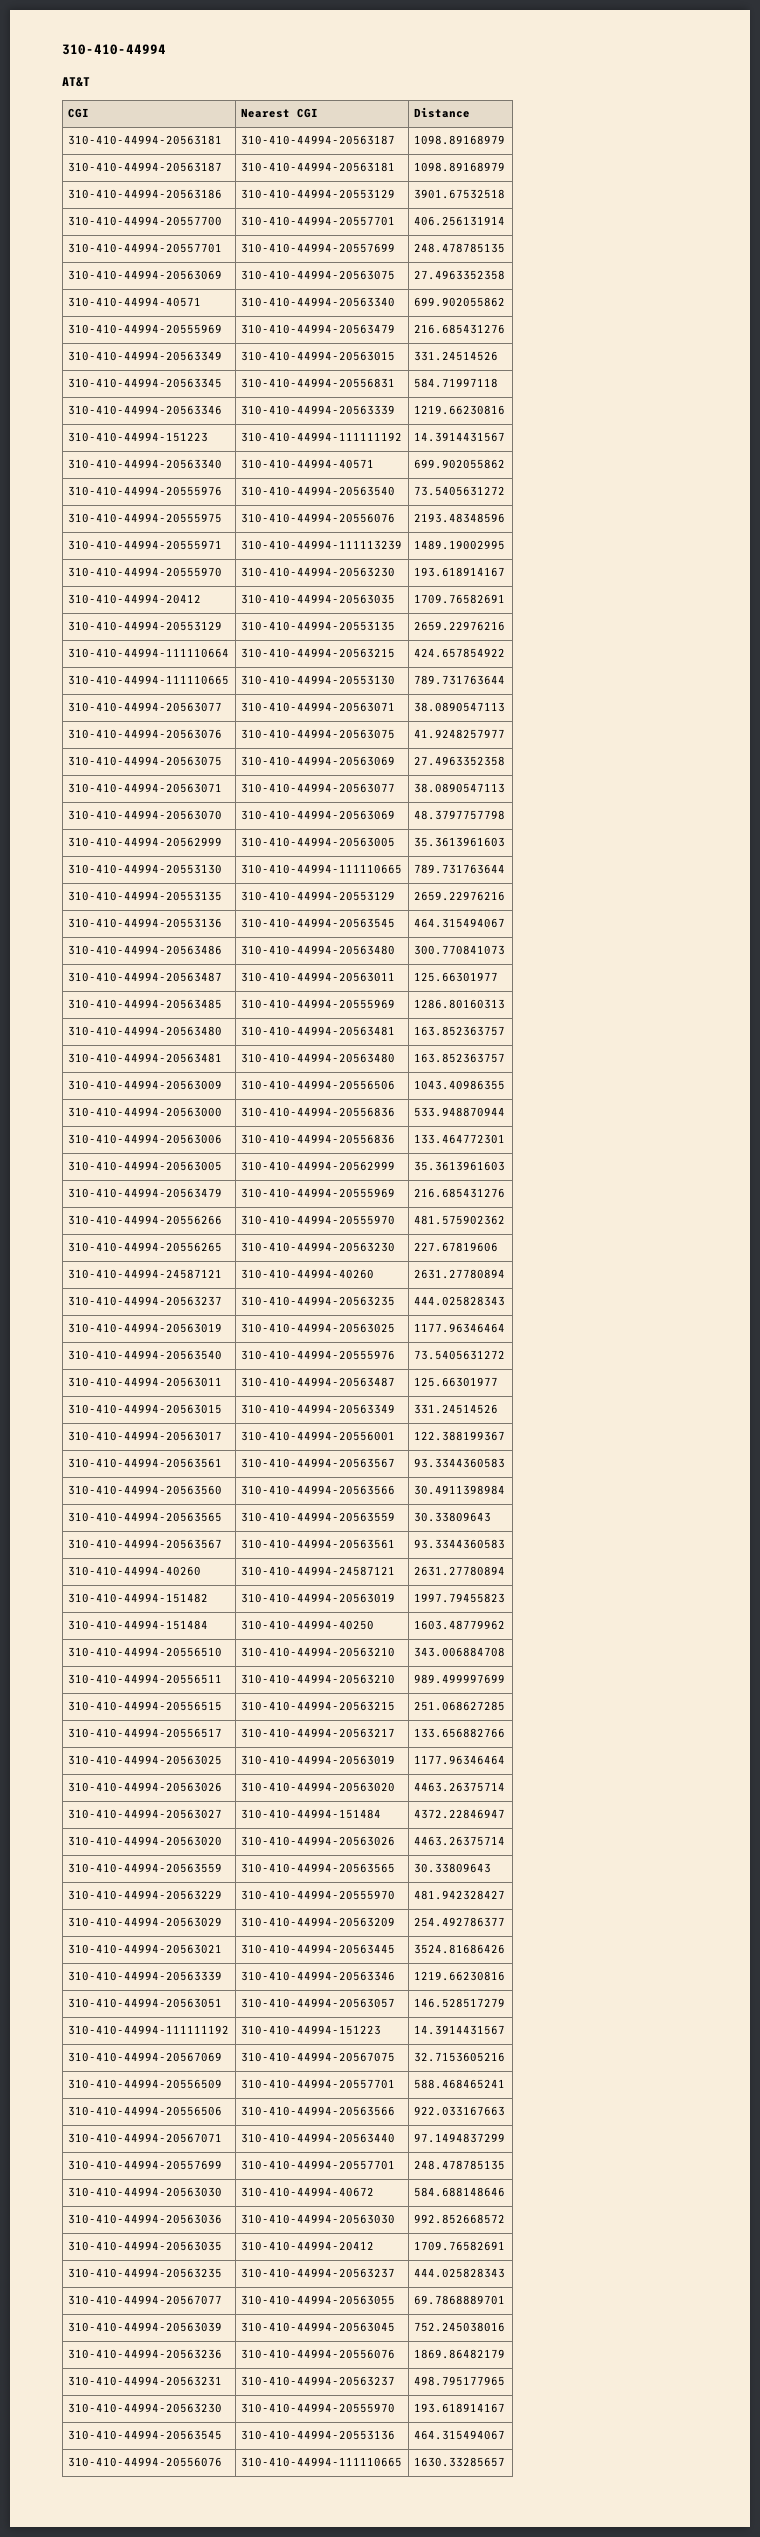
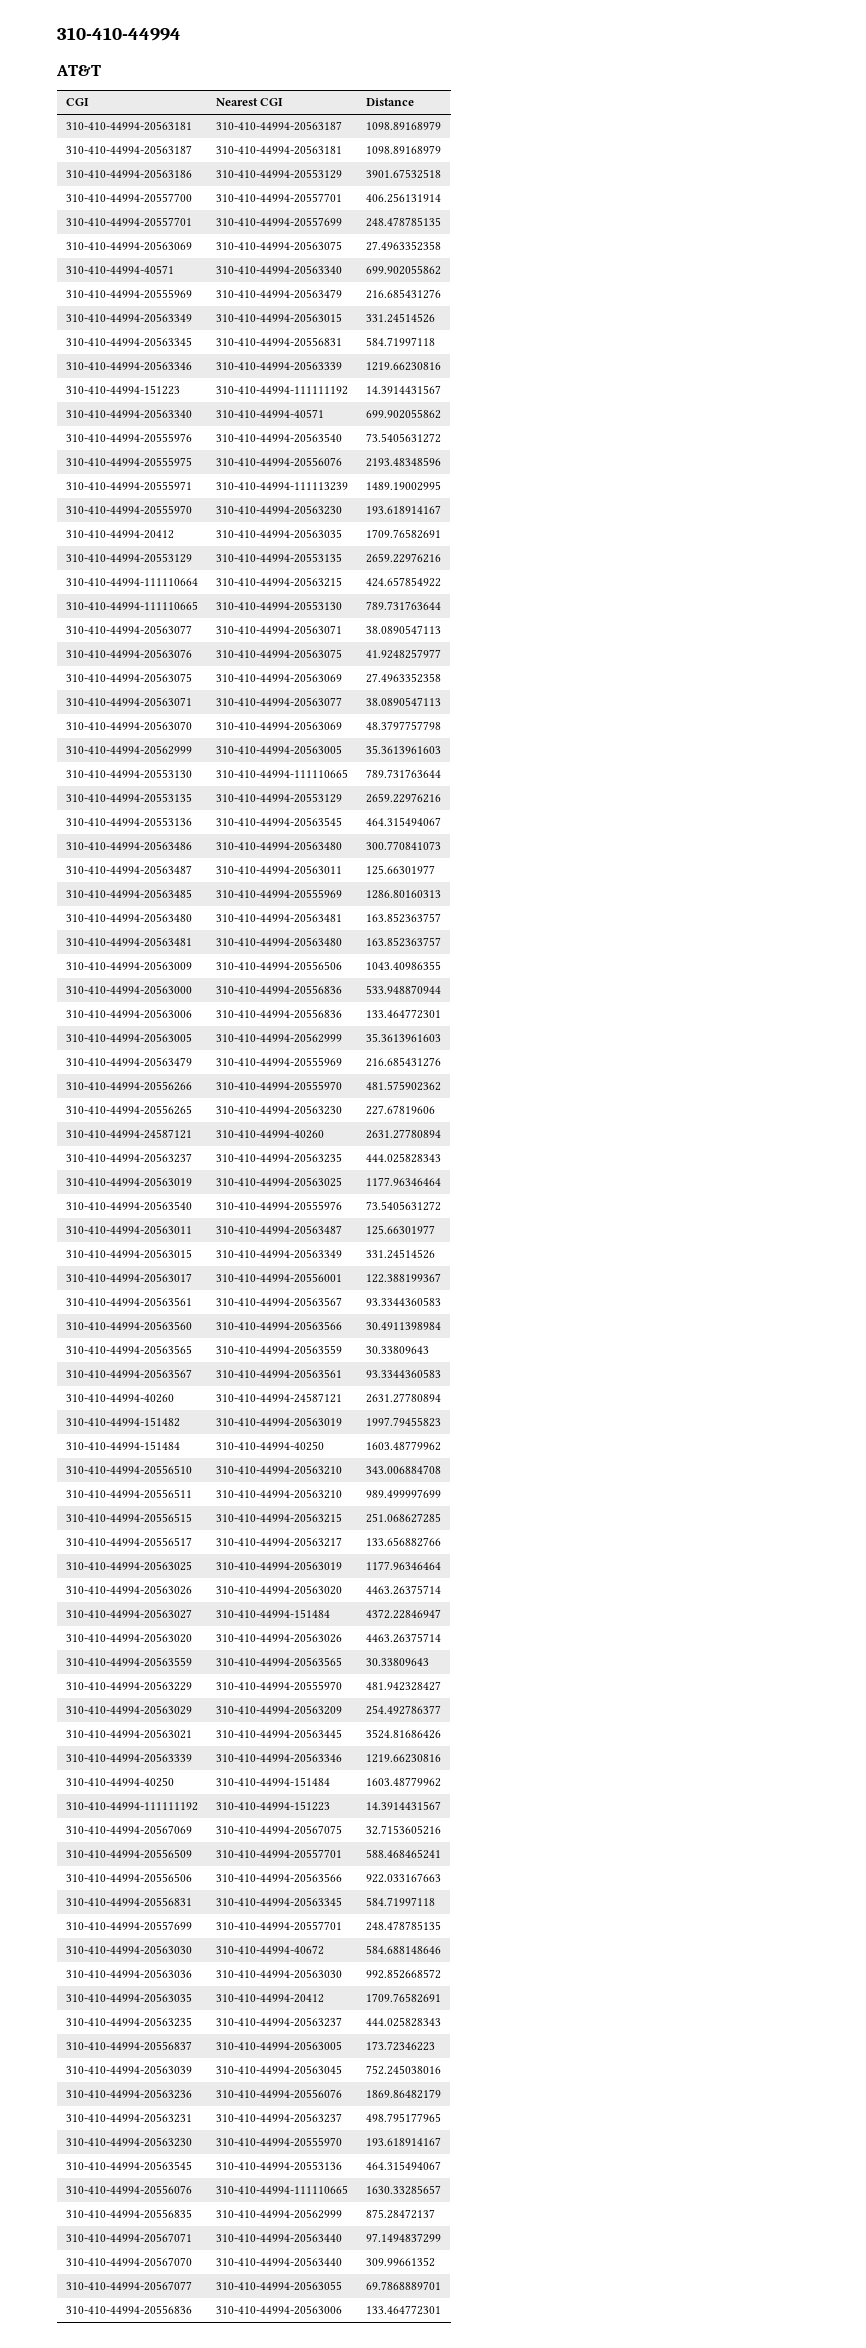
- 310-410-44994-20563051 | 310-410-44994-20563057 | 146.528517279
+ 310-410-44994-40250 | 310-410-44994-151484 | 1603.48779962
- 310-410-44994-20567071 | 310-410-44994-20563440 | 97.1494837299
+ 310-410-44994-20556831 | 310-410-44994-20563345 | 584.71997118
- 310-410-44994-20567077 | 310-410-44994-20563055 | 69.7868889701
+ 310-410-44994-20556837 | 310-410-44994-20563005 | 173.72346223
+ 310-410-44994-20556835 | 310-410-44994-20562999 | 875.28472137
+ 310-410-44994-20567071 | 310-410-44994-20563440 | 97.1494837299
+ 310-410-44994-20567070 | 310-410-44994-20563440 | 309.99661352
+ 310-410-44994-20567077 | 310-410-44994-20563055 | 69.7868889701
+ 310-410-44994-20556836 | 310-410-44994-20563006 | 133.464772301

